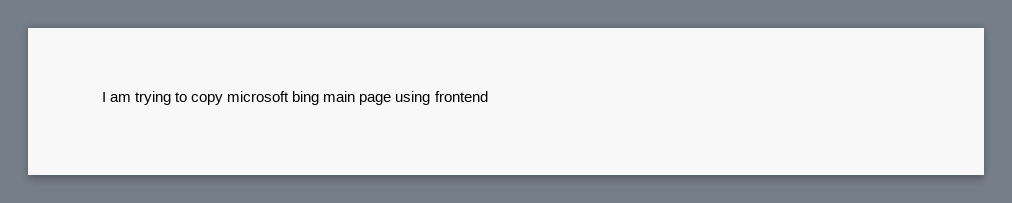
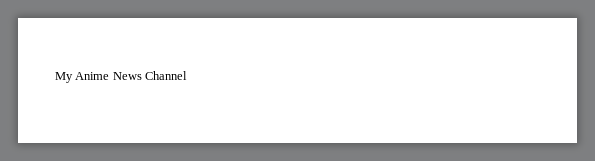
- I am trying to copy microsoft bing main page using frontend
+ My Anime News Channel

